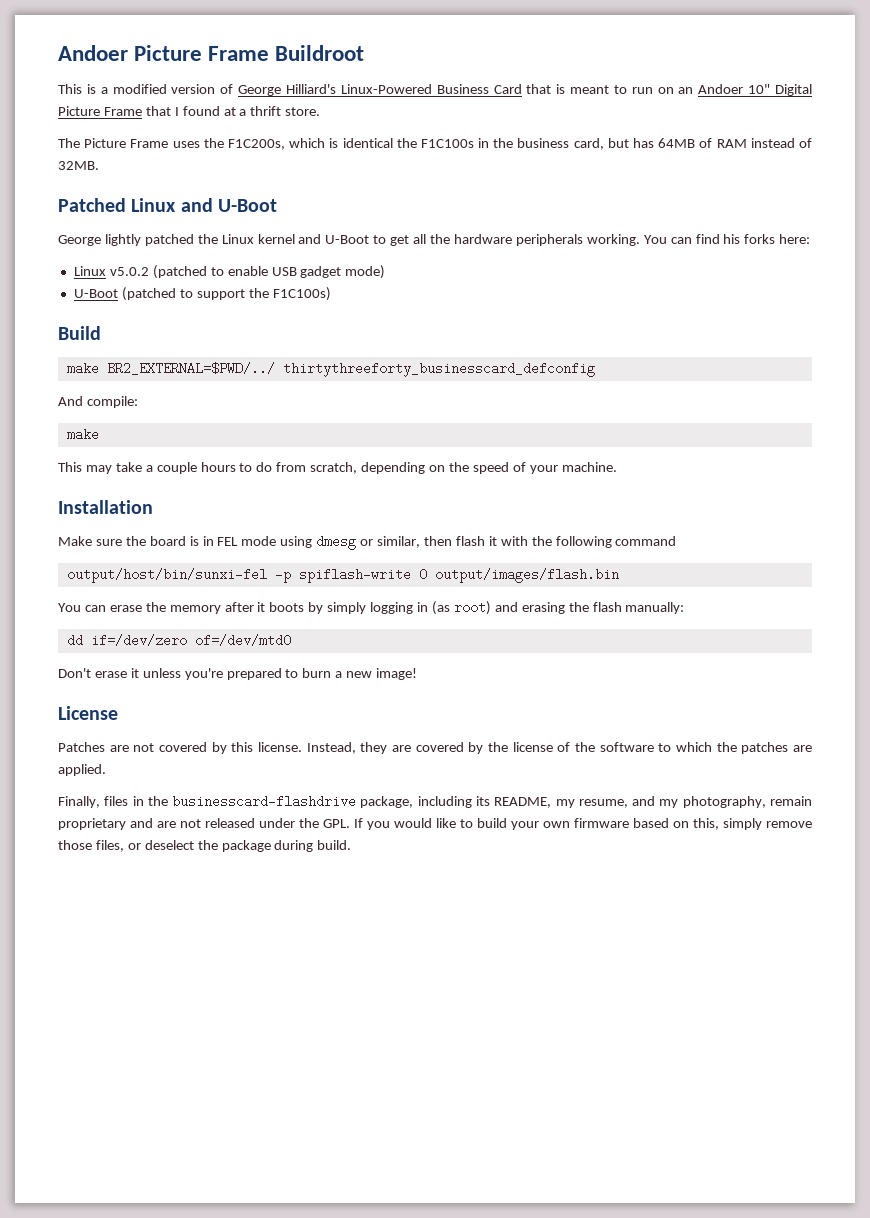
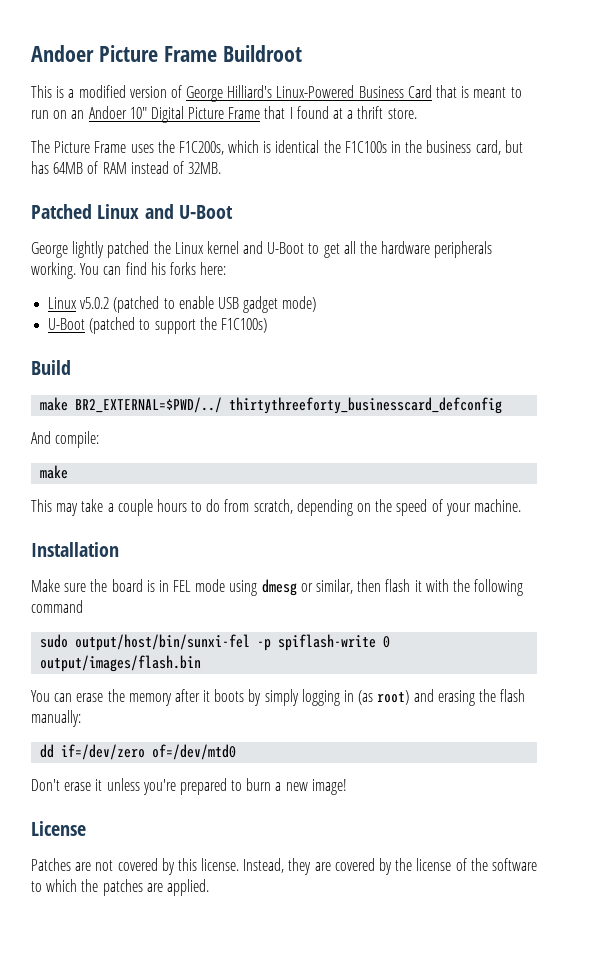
- output/host/bin/sunxi-fel -p spiflash-write 0 output/images/flash.bin
+ sudo output/host/bin/sunxi-fel -p spiflash-write 0 output/images/flash.bin
- Finally, files in the businesscard-flashdrive package, including its README, my resume, and my photography, remain proprietary and are not released under the GPL. If you would like to build your own firmware based on this, simply remove those files, or deselect the package during build.

